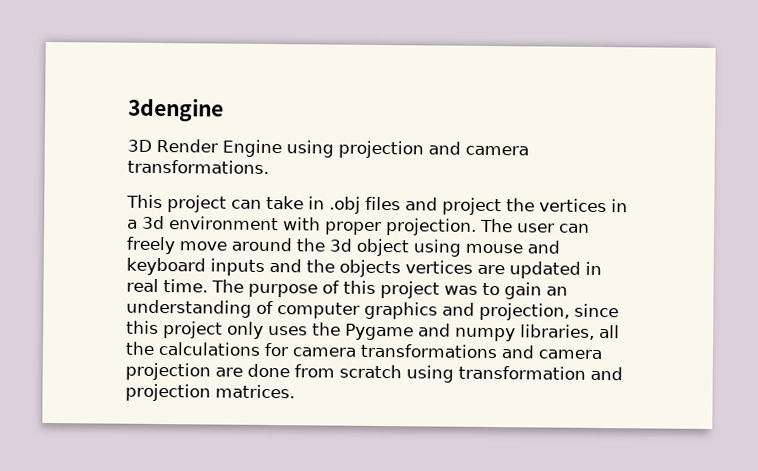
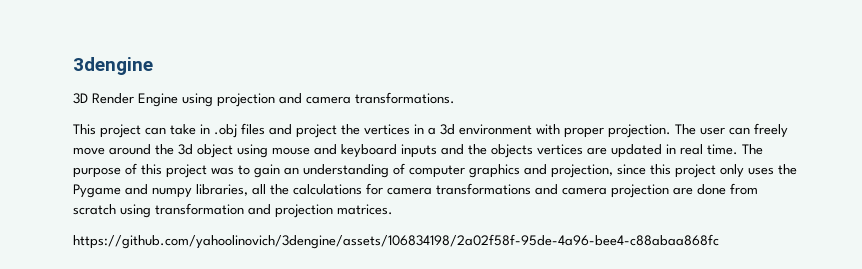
+ https://github.com/yahoolinovich/3dengine/assets/106834198/2a02f58f-95de-4a96-bee4-c88abaa868fc

